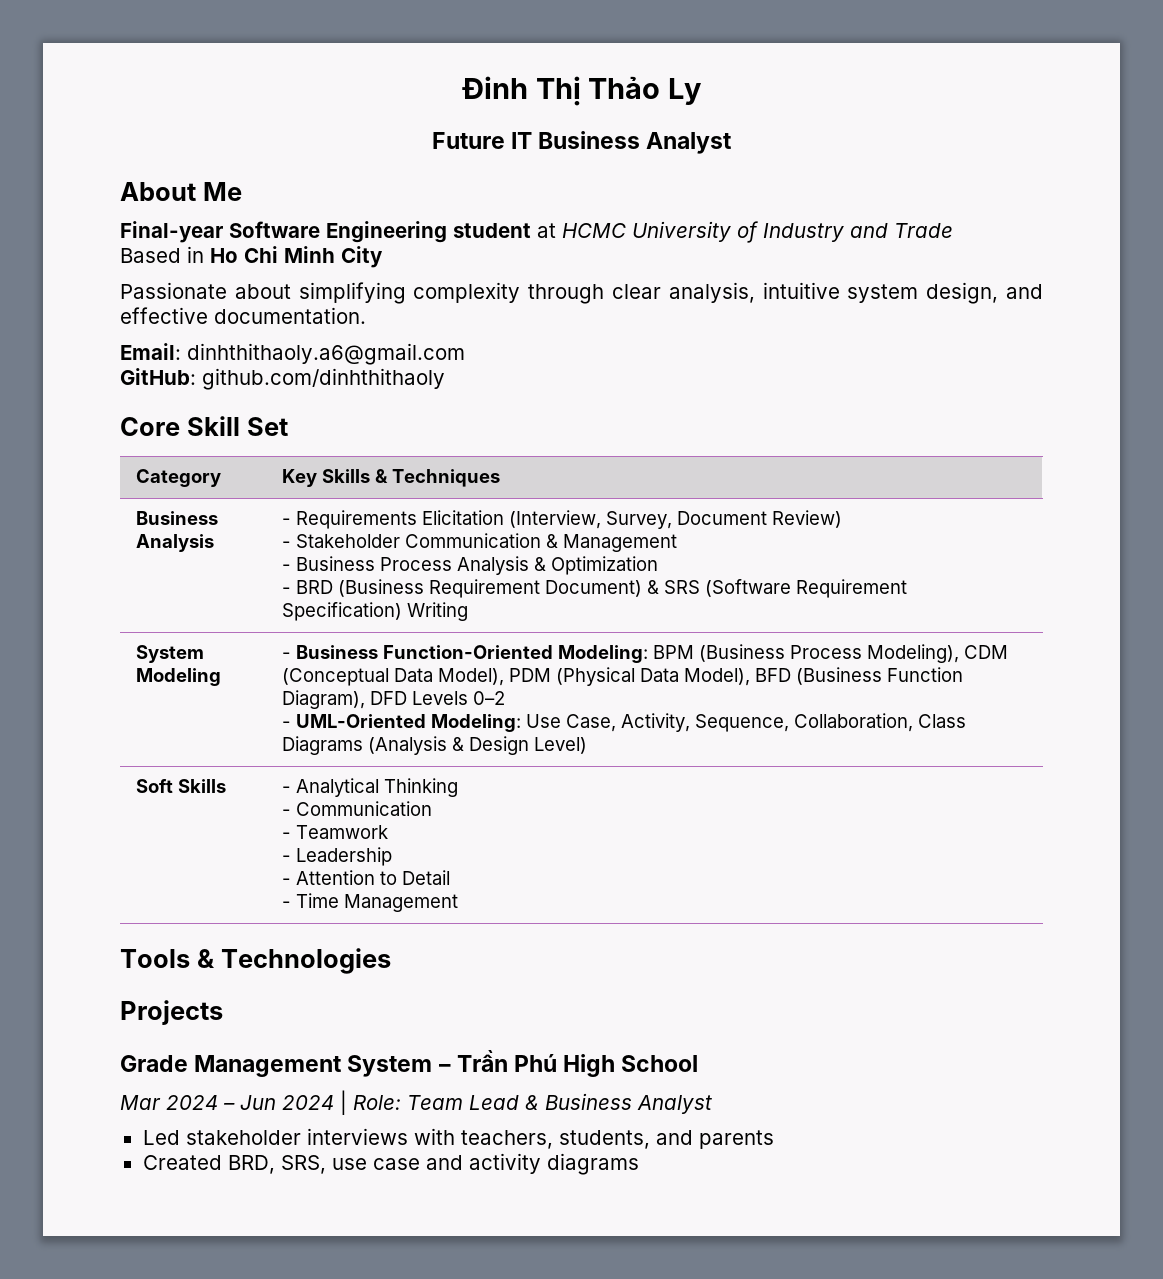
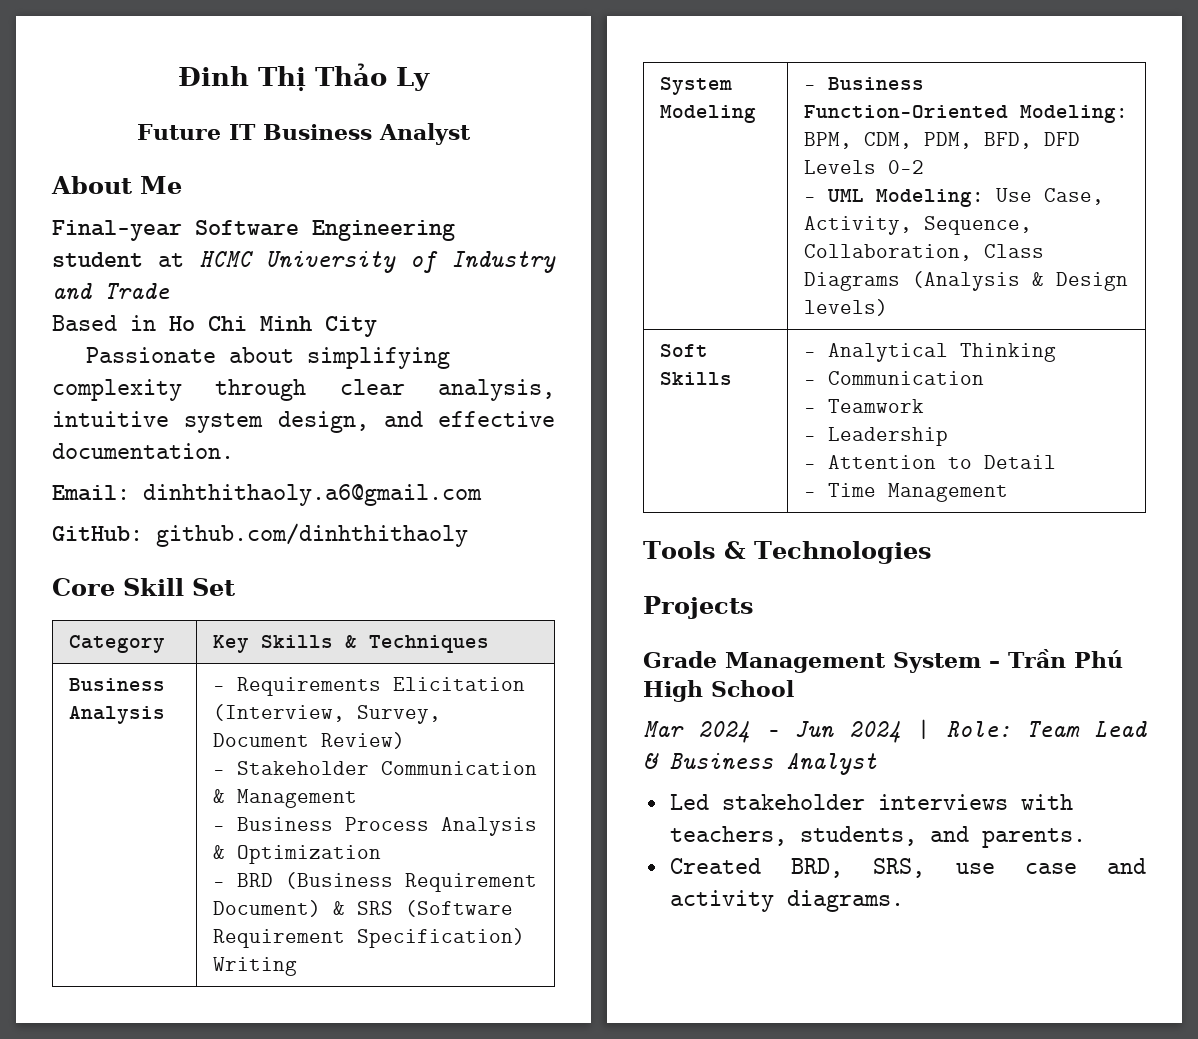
- System Modeling | - Business Function-Oriented Modeling: BPM (Business Process Modeling), CDM (Conceptual Data Model), PDM (Physical Data Model), BFD (Business Function Diagram), DFD Levels 0–2
- - UML-Oriented Modeling: Use Case, Activity, Sequence, Collaboration, Class Diagrams (Analysis & Design Level)
+ System Modeling | - Business Function-Oriented Modeling: BPM, CDM, PDM, BFD, DFD Levels 0–2
+ - UML Modeling: Use Case, Activity, Sequence, Collaboration, Class Diagrams (Analysis & Design levels)
- Led stakeholder interviews with teachers, students, and parents
+ Led stakeholder interviews with teachers, students, and parents.
- Created BRD, SRS, use case and activity diagrams
+ Created BRD, SRS, use case and activity diagrams.

